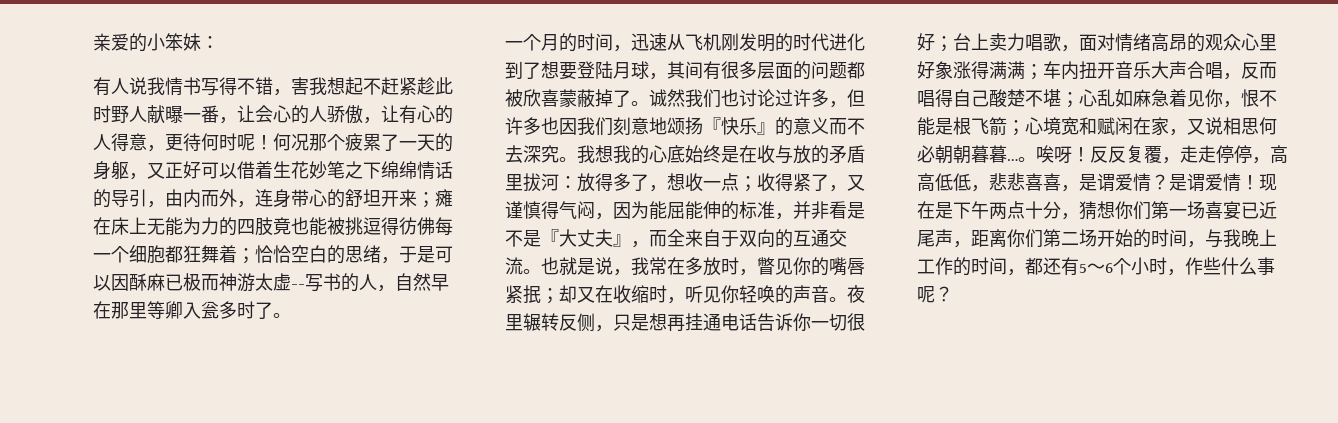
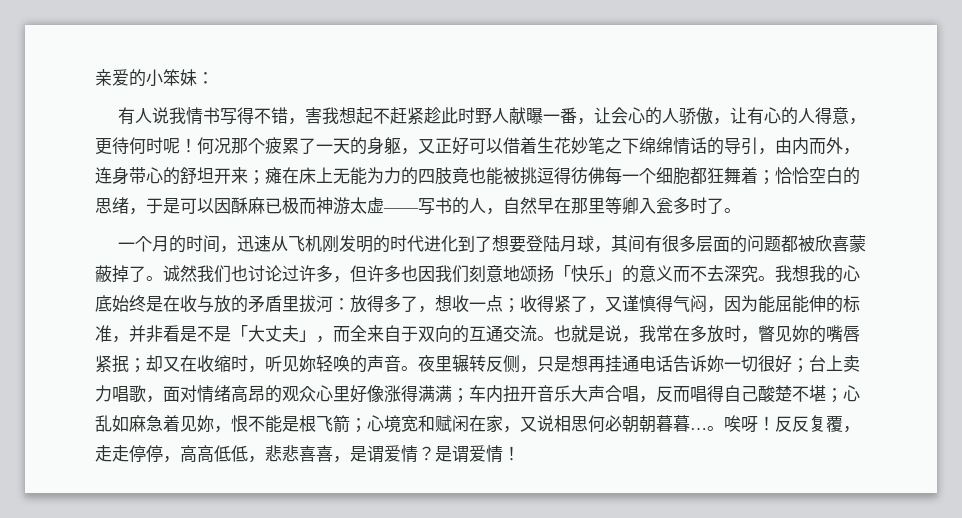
- 何况那个疲累了一天的身躯，又正好可以借着生花妙笔之下绵绵情话的导引，由内而外，连身带心的舒坦开来；瘫在床上无能为力的四肢竟也能被挑逗得彷佛每一个细胞都狂舞着；恰恰空白的思绪，于是可以因酥麻已极而神游太虚--写书的人，自然早在那里等卿入瓮多时了。
+ 何况那个疲累了一天的身躯，又正好可以借着生花妙笔之下绵绵情话的导引，由内而外，连身带心的舒坦开来；瘫在床上无能为力的四肢竟也能被挑逗得彷佛每一个细胞都狂舞着；恰恰空白的思绪，于是可以因酥麻已极而神游太虚——写书的人，自然早在那里等卿入瓮多时了。
- 诚然我们也讨论过许多，但许多也因我们刻意地颂扬『快乐』的意义而不去深究。
+ 诚然我们也讨论过许多，但许多也因我们刻意地颂扬「快乐」的意义而不去深究。
- 我想我的心底始终是在收与放的矛盾里拔河：放得多了，想收一点；收得紧了，又谨慎得气闷，因为能屈能伸的标准，并非看是不是『大丈夫』，而全来自于双向的互通交流。
+ 我想我的心底始终是在收与放的矛盾里拔河：放得多了，想收一点；收得紧了，又谨慎得气闷，因为能屈能伸的标准，并非看是不是「大丈夫」，而全来自于双向的互通交流。
- 也就是说，我常在多放时，瞥见你的嘴唇紧抿；却又在收缩时，听见你轻唤的声音。
+ 也就是说，我常在多放时，瞥见妳的嘴唇紧抿；却又在收缩时，听见妳轻唤的声音。
- 夜里辗转反侧，只是想再挂通电话告诉你一切很好；台上卖力唱歌，面对情绪高昂的观众心里好象涨得满满；车内扭开音乐大声合唱，反而唱得自己酸楚不堪；心乱如麻急着见你，恨不能是根飞箭；心境宽和赋闲在家，又说相思何必朝朝暮暮…
+ 夜里辗转反侧，只是想再挂通电话告诉妳一切很好；台上卖力唱歌，面对情绪高昂的观众心里好像涨得满满；车内扭开音乐大声合唱，反而唱得自己酸楚不堪；心乱如麻急着见妳，恨不能是根飞箭；心境宽和赋闲在家，又说相思何必朝朝暮暮…
- 现在是下午两点十分，猜想你们第一场喜宴已近尾声，距离你们第二场开始的时间，与我晚上工作的时间，都还有5～6个小时，作些什么事呢？

